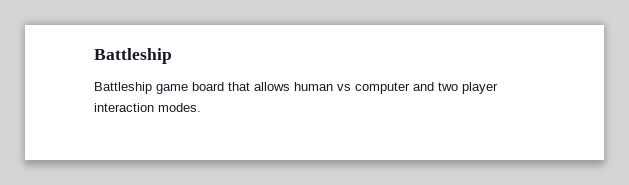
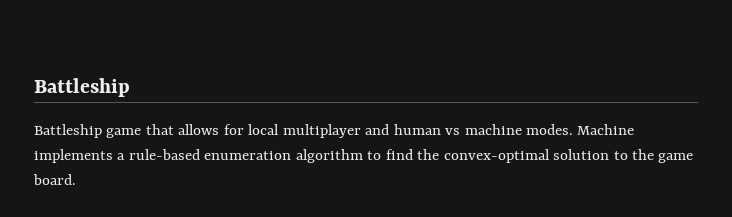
- Battleship game board that allows human vs computer and two player interaction modes.
+ Battleship game that allows for local multiplayer and human vs machine modes. Machine implements a rule-based enumeration algorithm to find the convex-optimal solution to the game board.

